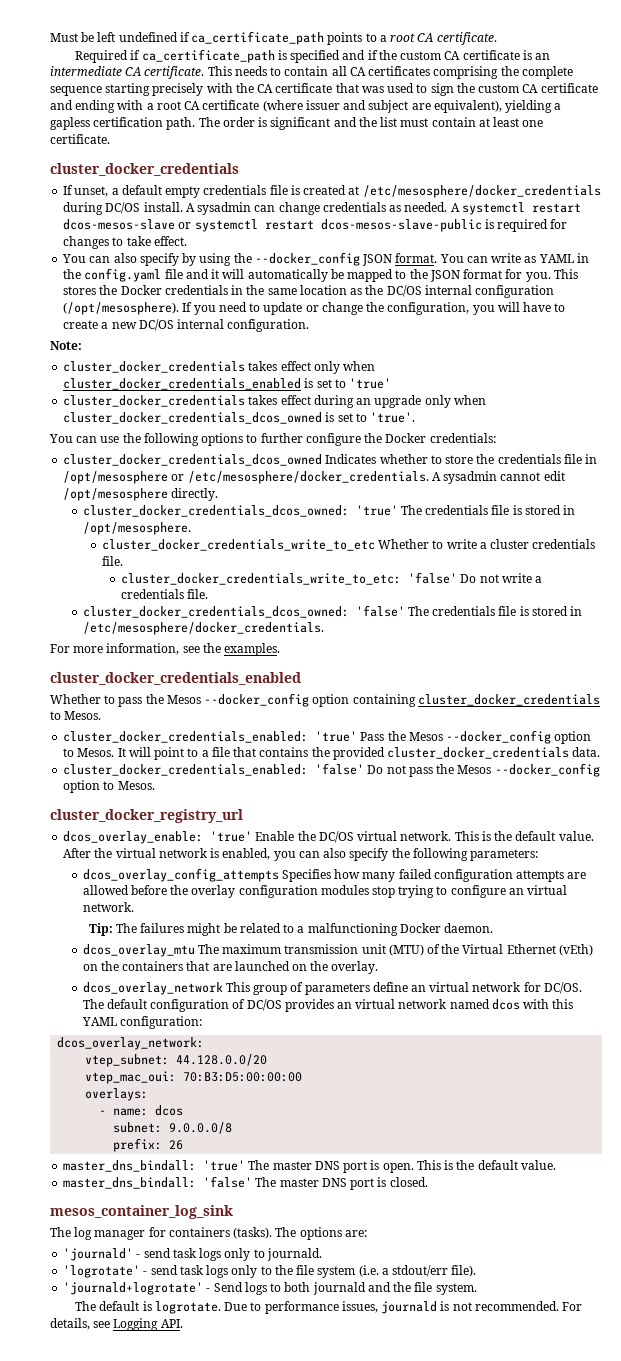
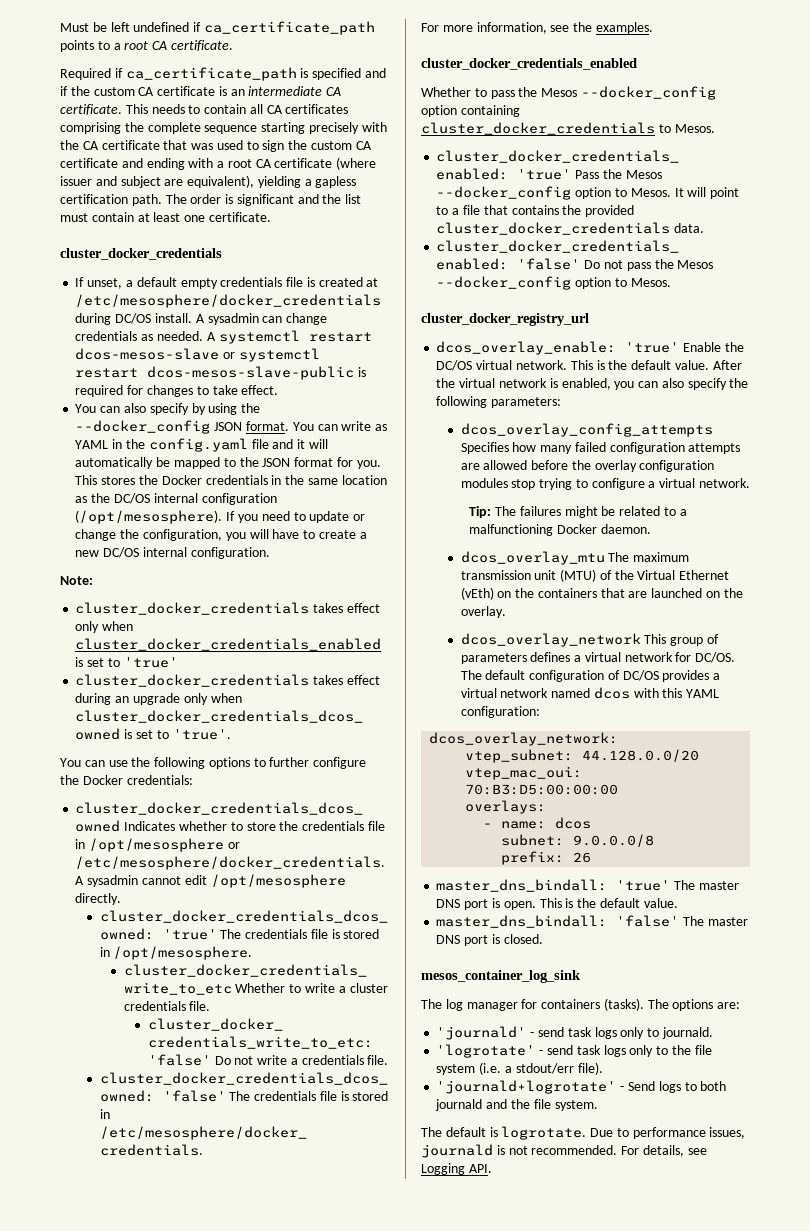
- dcos_overlay_config_attempts Specifies how many failed configuration attempts are allowed before the overlay configuration modules stop trying to configure an virtual network.
+ dcos_overlay_config_attempts Specifies how many failed configuration attempts are allowed before the overlay configuration modules stop trying to configure a virtual network.
- dcos_overlay_network This group of parameters define an virtual network for DC/OS.
+ dcos_overlay_network This group of parameters defines a virtual network for DC/OS.
- The default configuration of DC/OS provides an virtual network named dcos with this YAML configuration:
+ The default configuration of DC/OS provides a virtual network named dcos with this YAML configuration:

